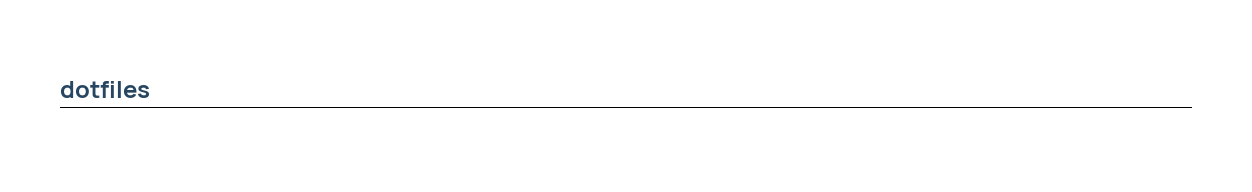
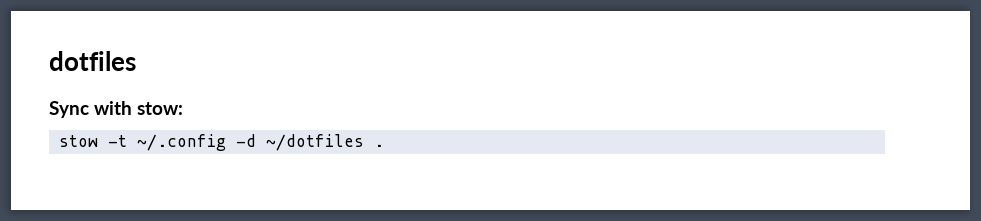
+ Sync with stow:
+ stow -t ~/.config -d ~/dotfiles .

